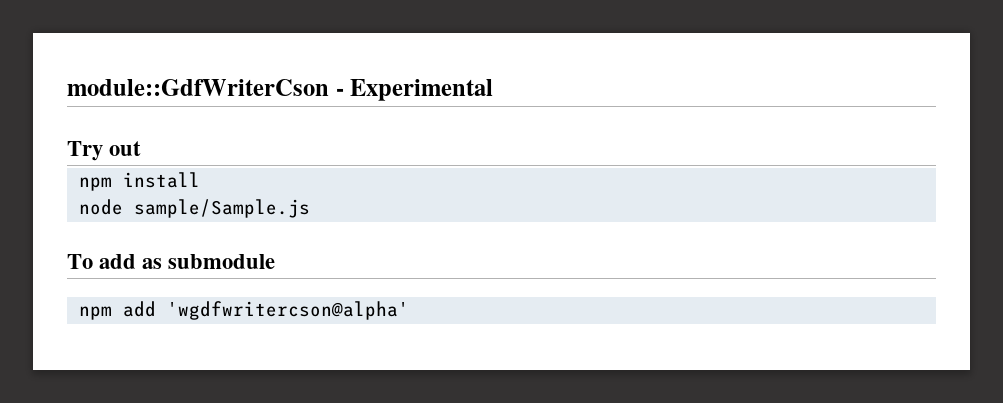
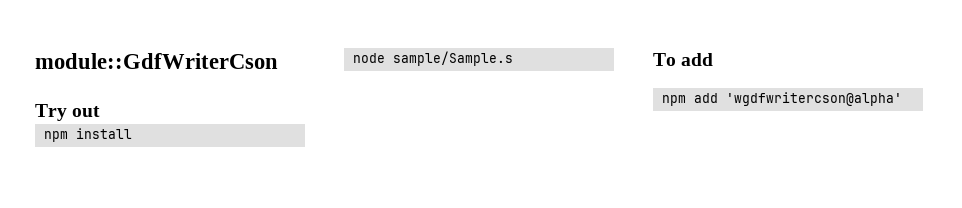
- module::GdfWriterCson - Experimental
+ module::GdfWriterCson
- node sample/Sample.js
+ node sample/Sample.s
- To add as submodule
+ To add

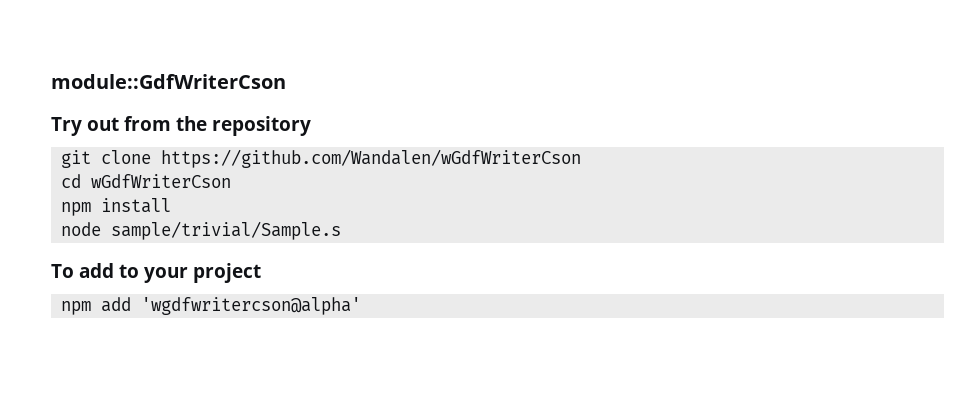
- Try out
+ Try out from the repository
+ git clone https://github.com/Wandalen/wGdfWriterCson
+ cd wGdfWriterCson
- node sample/Sample.s
+ node sample/trivial/Sample.s
- To add
+ To add to your project

